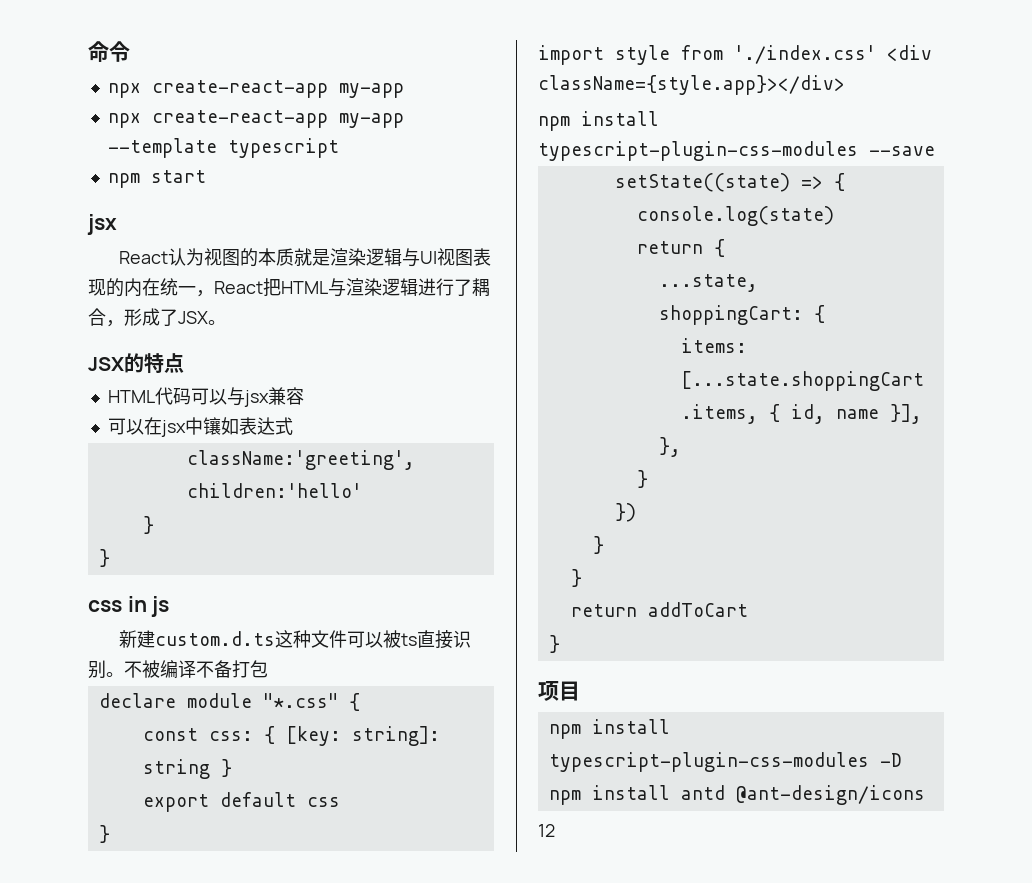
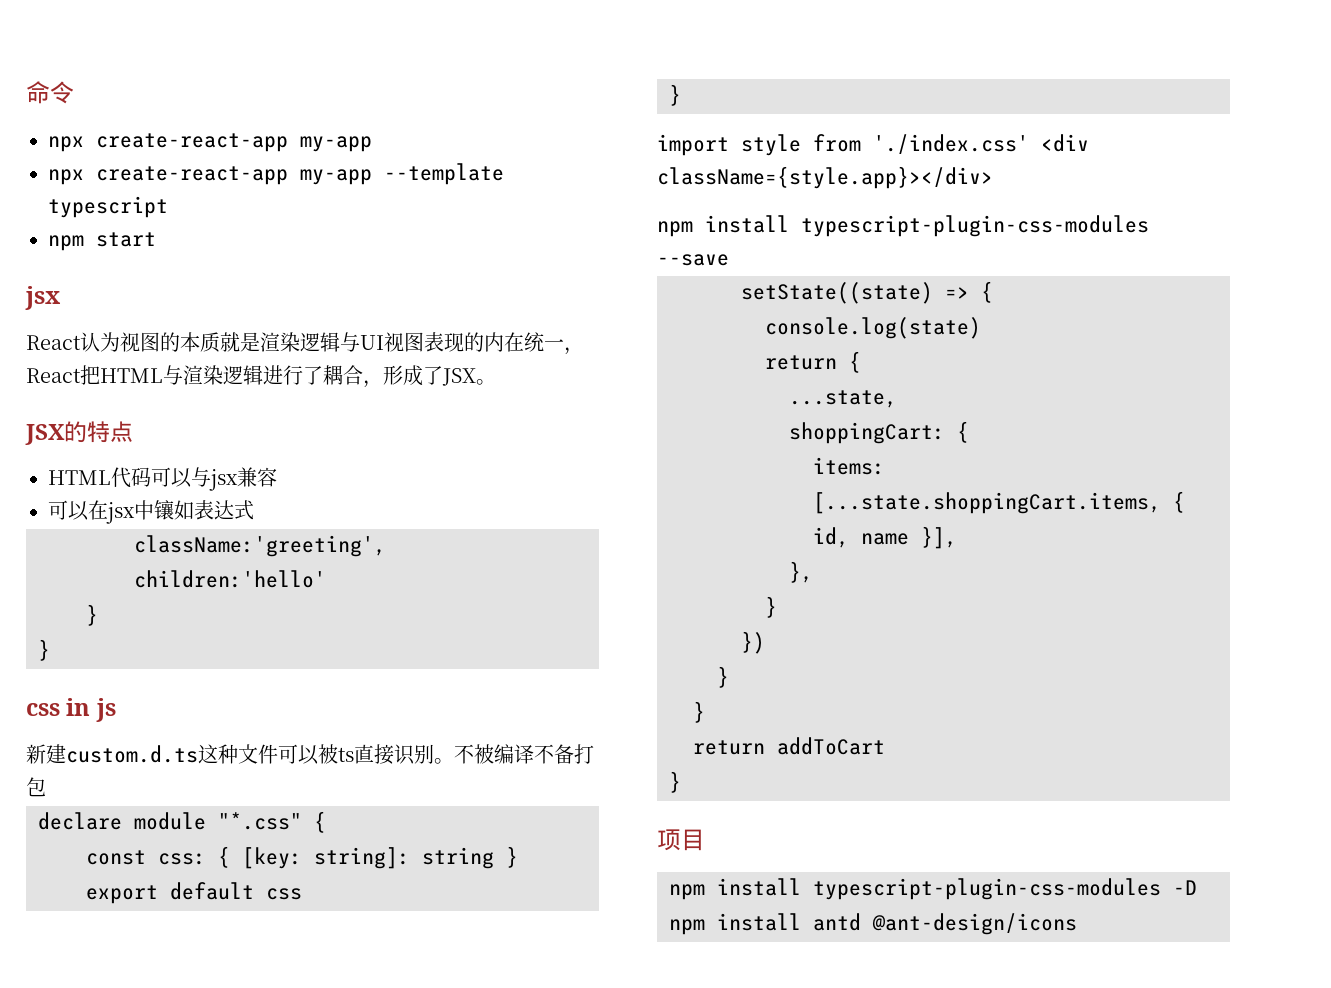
- 12

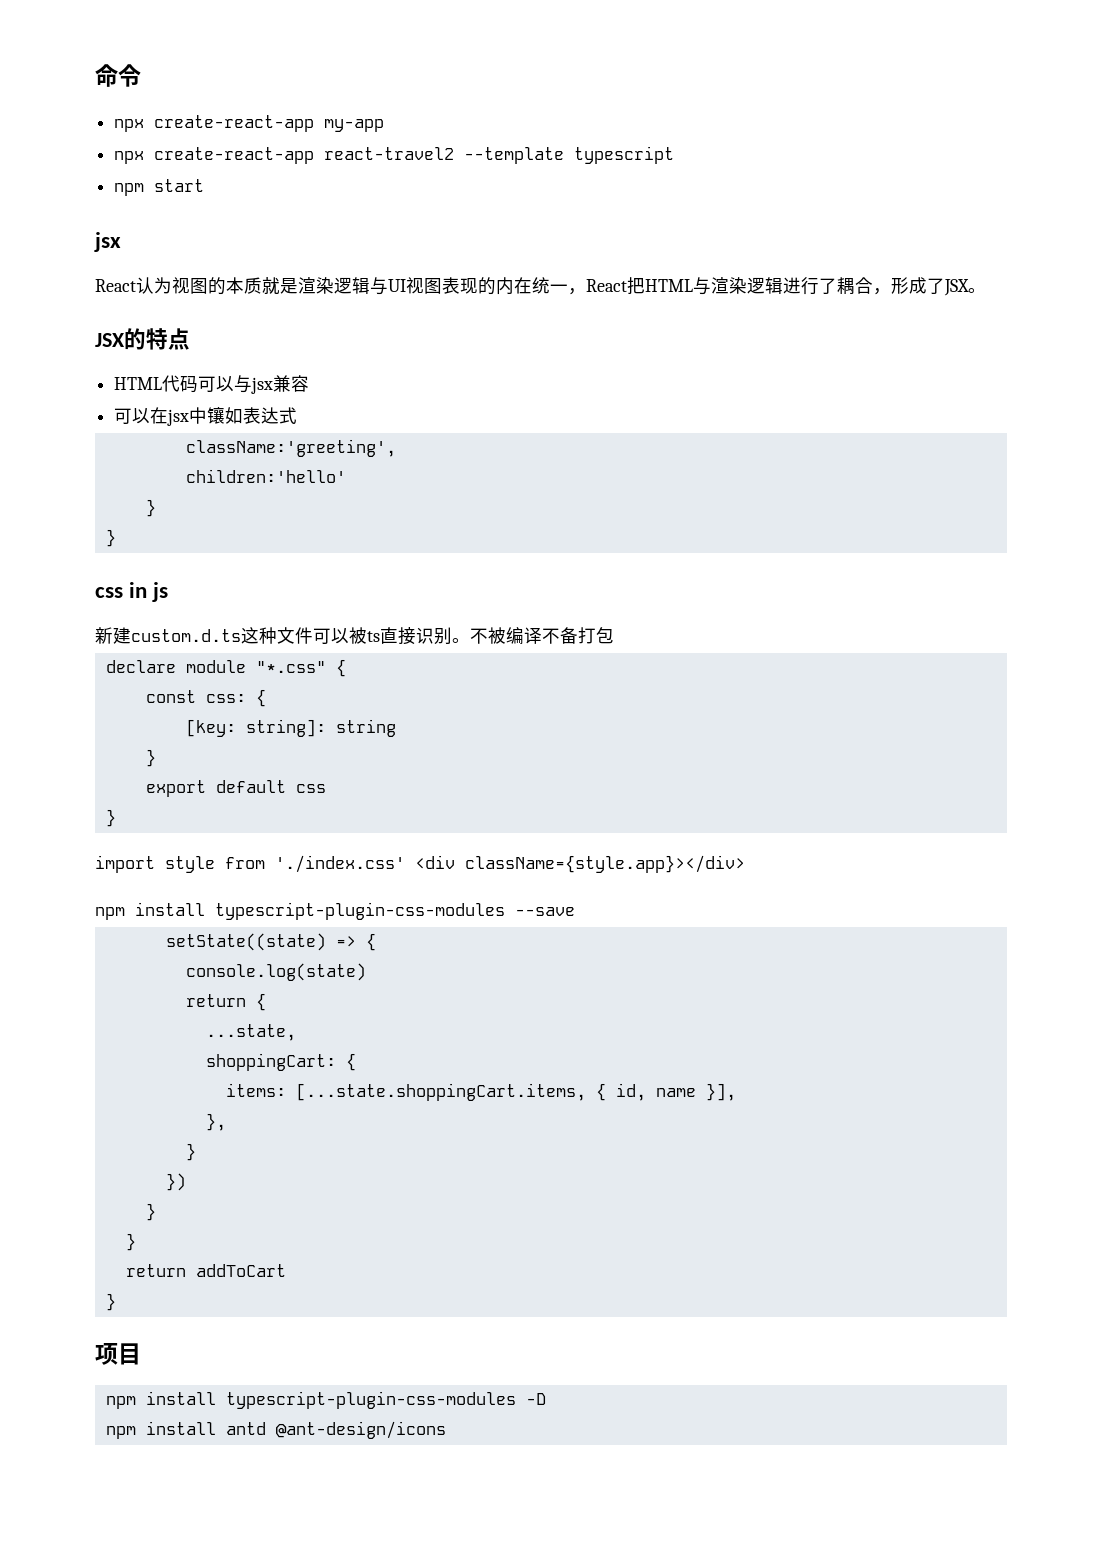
- npx create-react-app my-app --template typescript
+ npx create-react-app react-travel2 --template typescript
- const css: { [key: string]: string }
+ const css: {
+ [key: string]: string
+ }

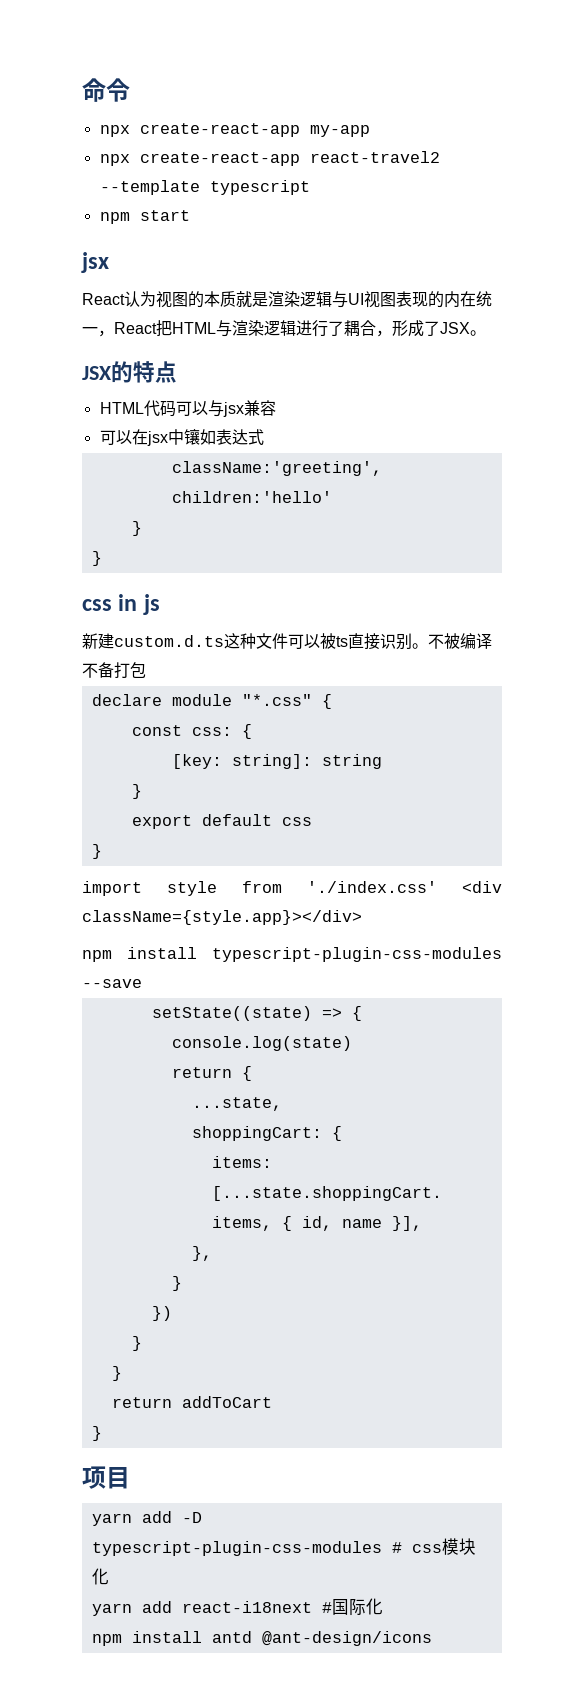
- npm install typescript-plugin-css-modules -D
+ yarn add -D typescript-plugin-css-modules # css模块化
+ yarn add react-i18next #国际化

